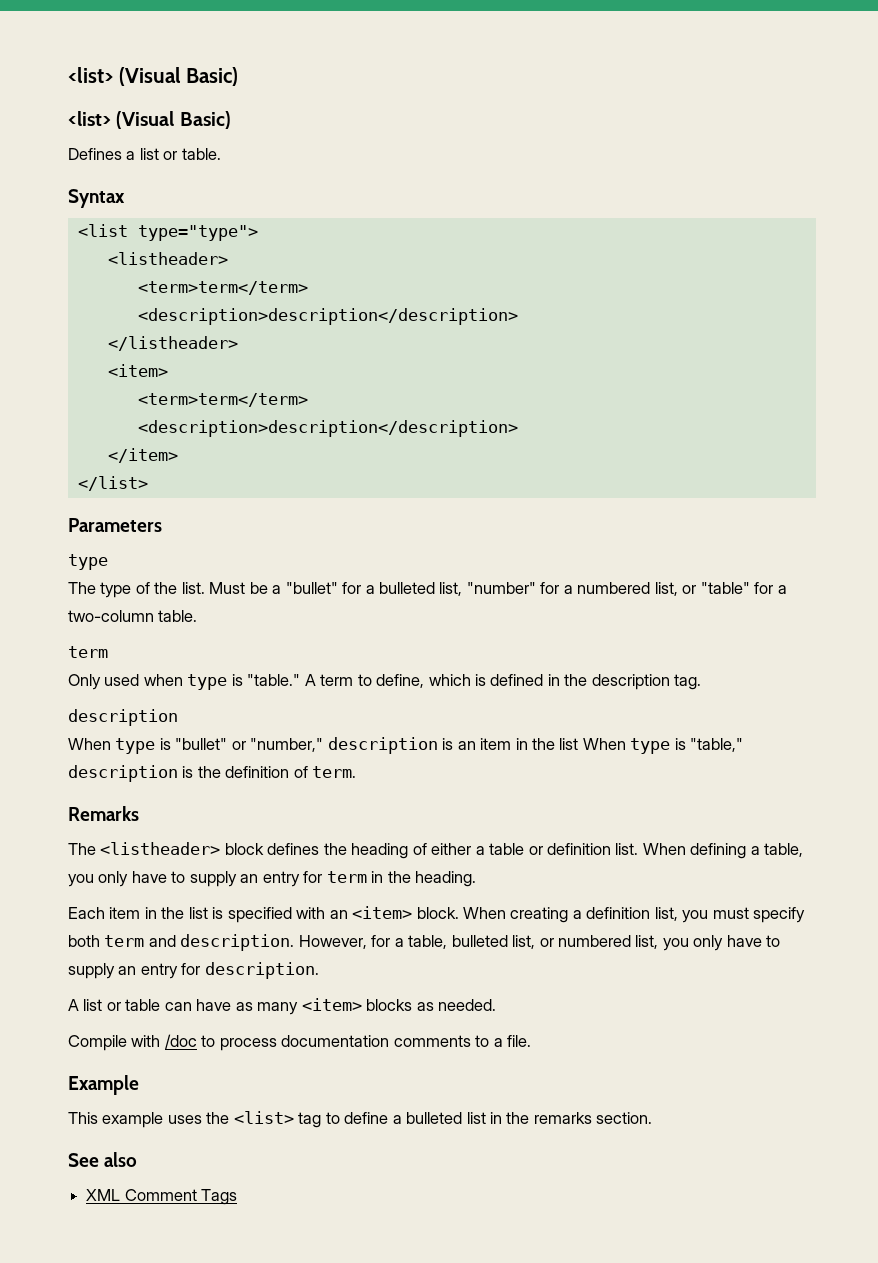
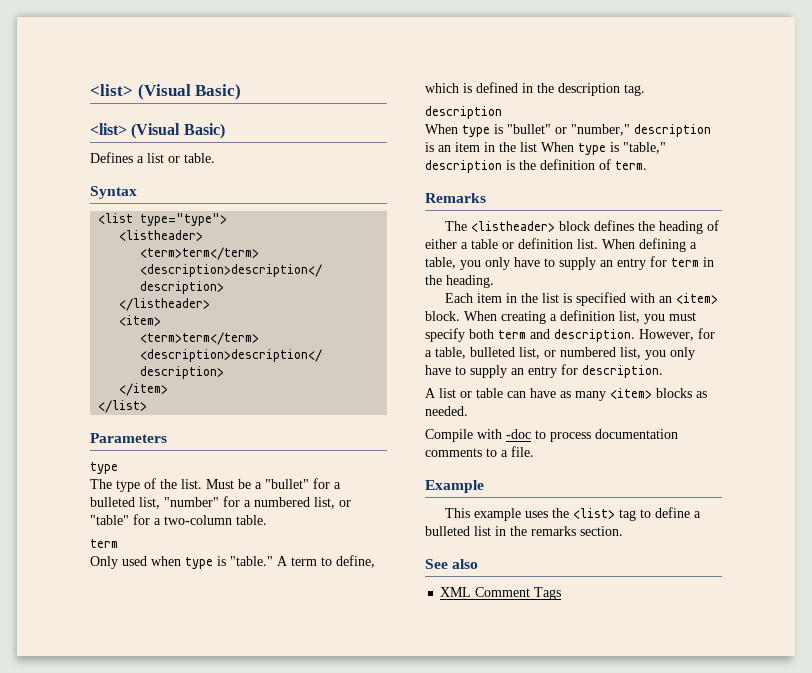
- Compile with /doc to process documentation comments to a file.
+ Compile with -doc to process documentation comments to a file.

